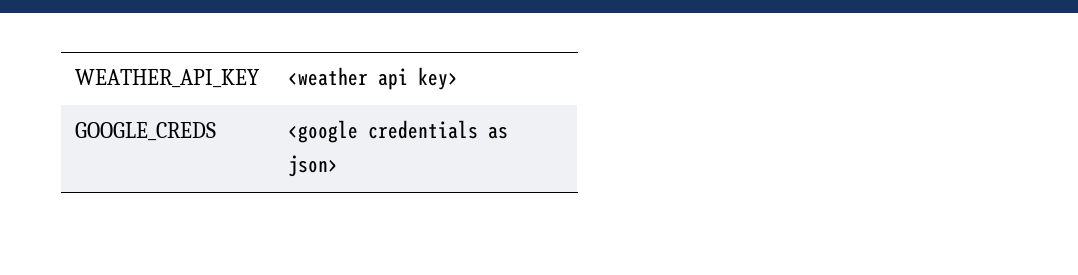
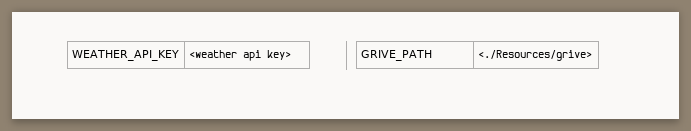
- GOOGLE_CREDS | <google credentials as json>
+ GRIVE_PATH | <./Resources/grive>

